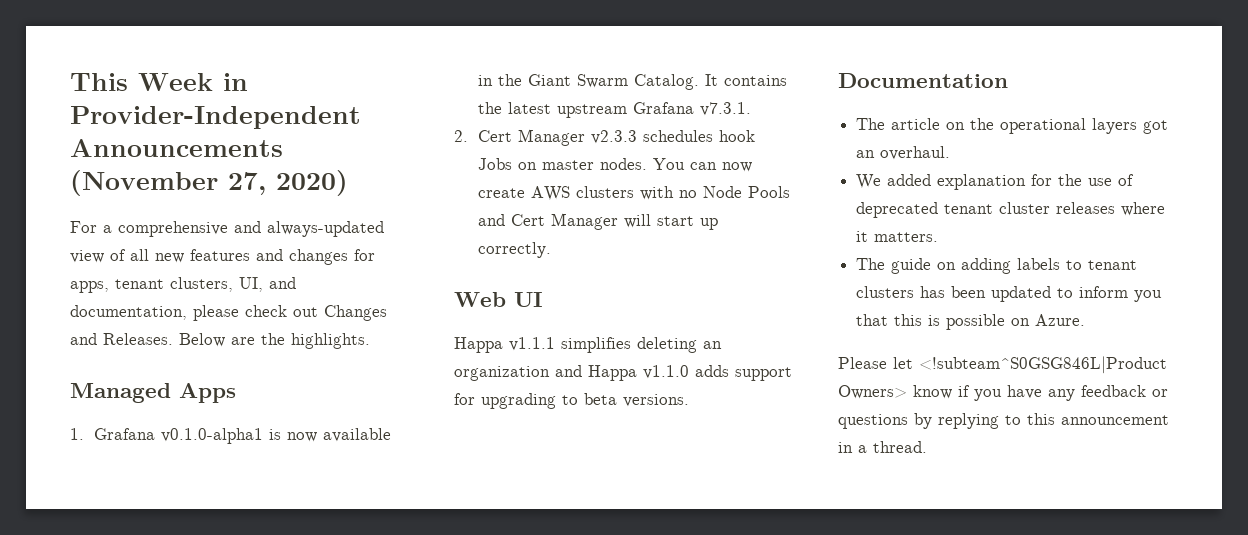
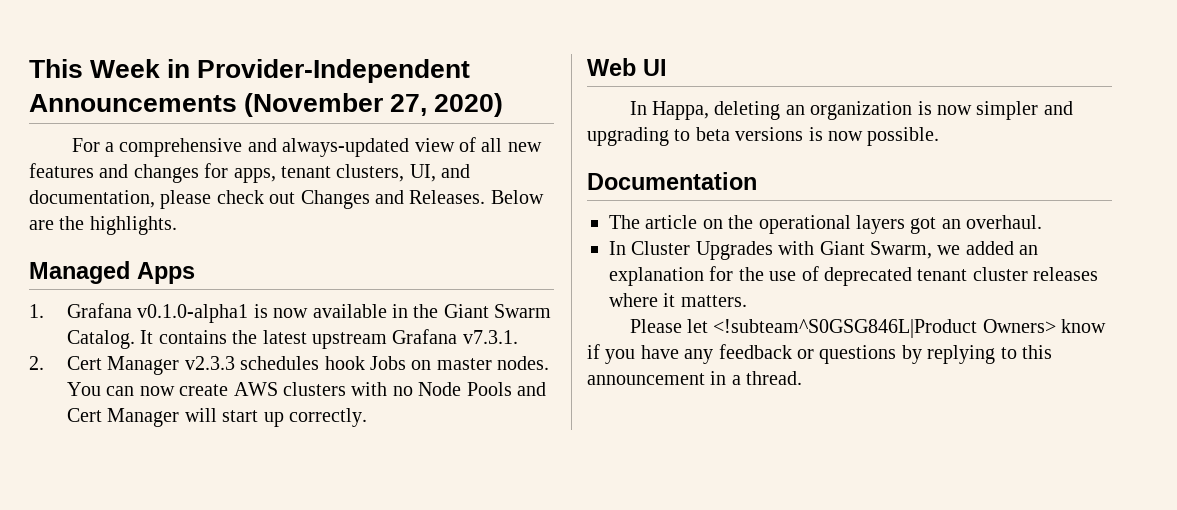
- Happa v1.1.1 simplifies deleting an organization and Happa v1.1.0 adds support for upgrading to beta versions.
+ In Happa, deleting an organization is now simpler and upgrading to beta versions is now possible.
- We added explanation for the use of deprecated tenant cluster releases where it matters.
+ In Cluster Upgrades with Giant Swarm, we added an explanation for the use of deprecated tenant cluster releases where it matters.
- The guide on adding labels to tenant clusters has been updated to inform you that this is possible on Azure.

